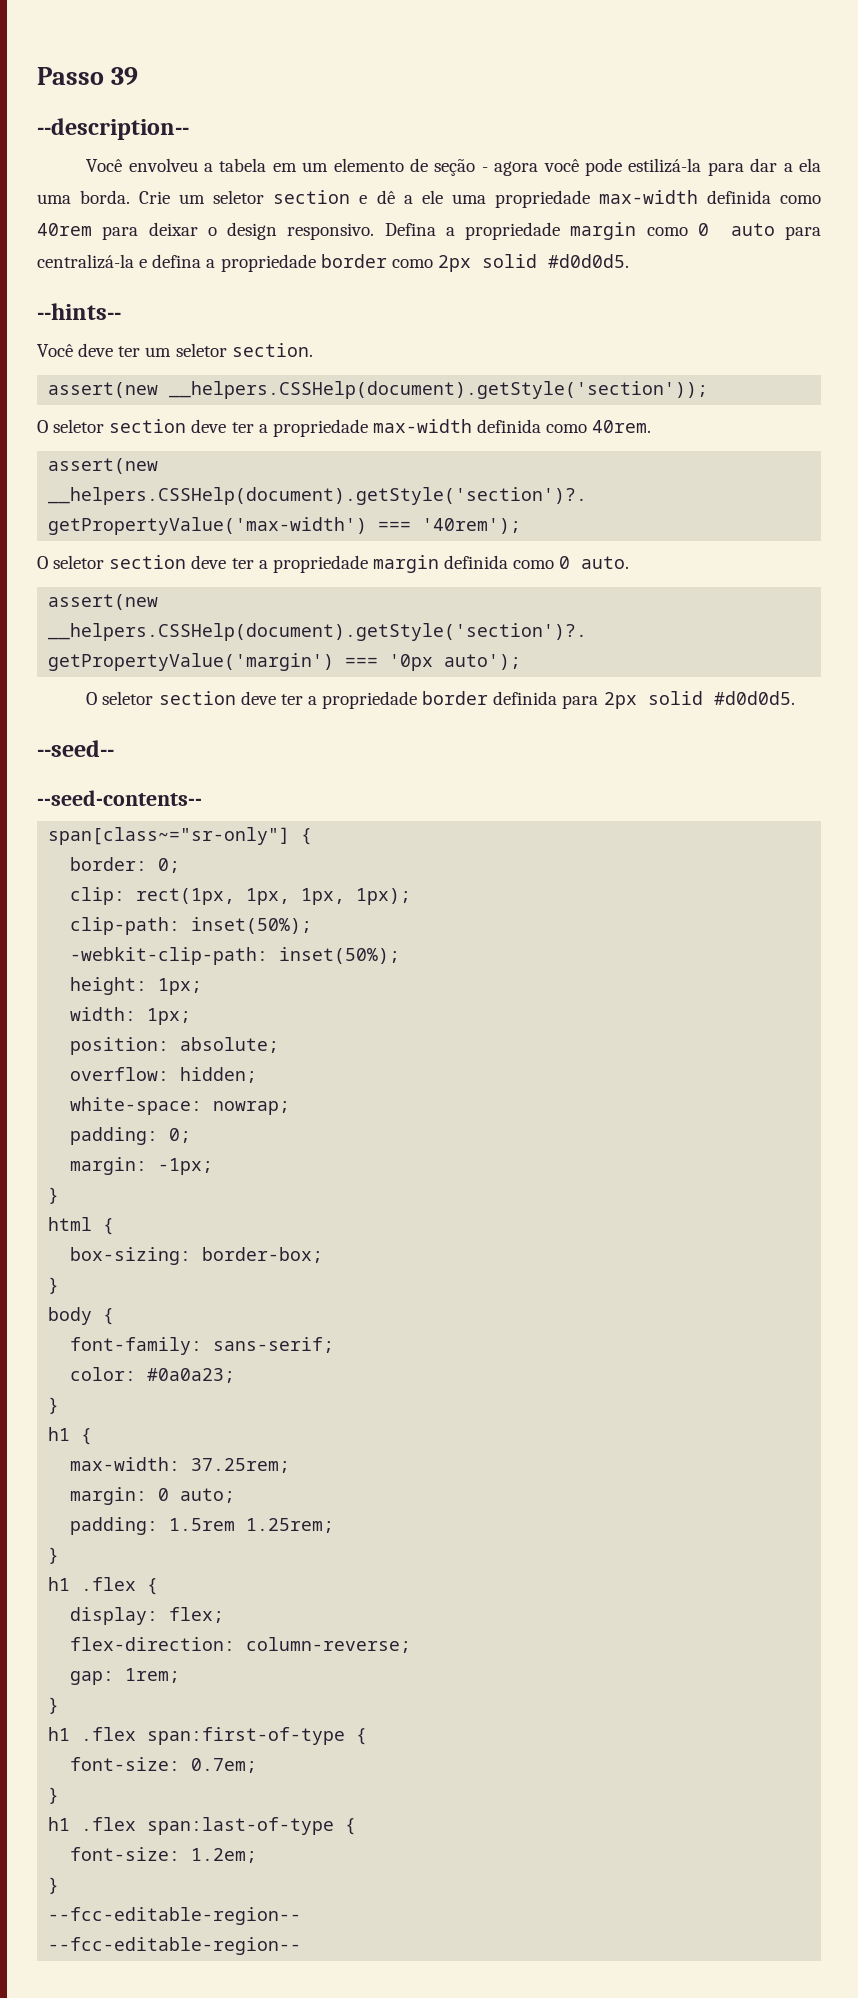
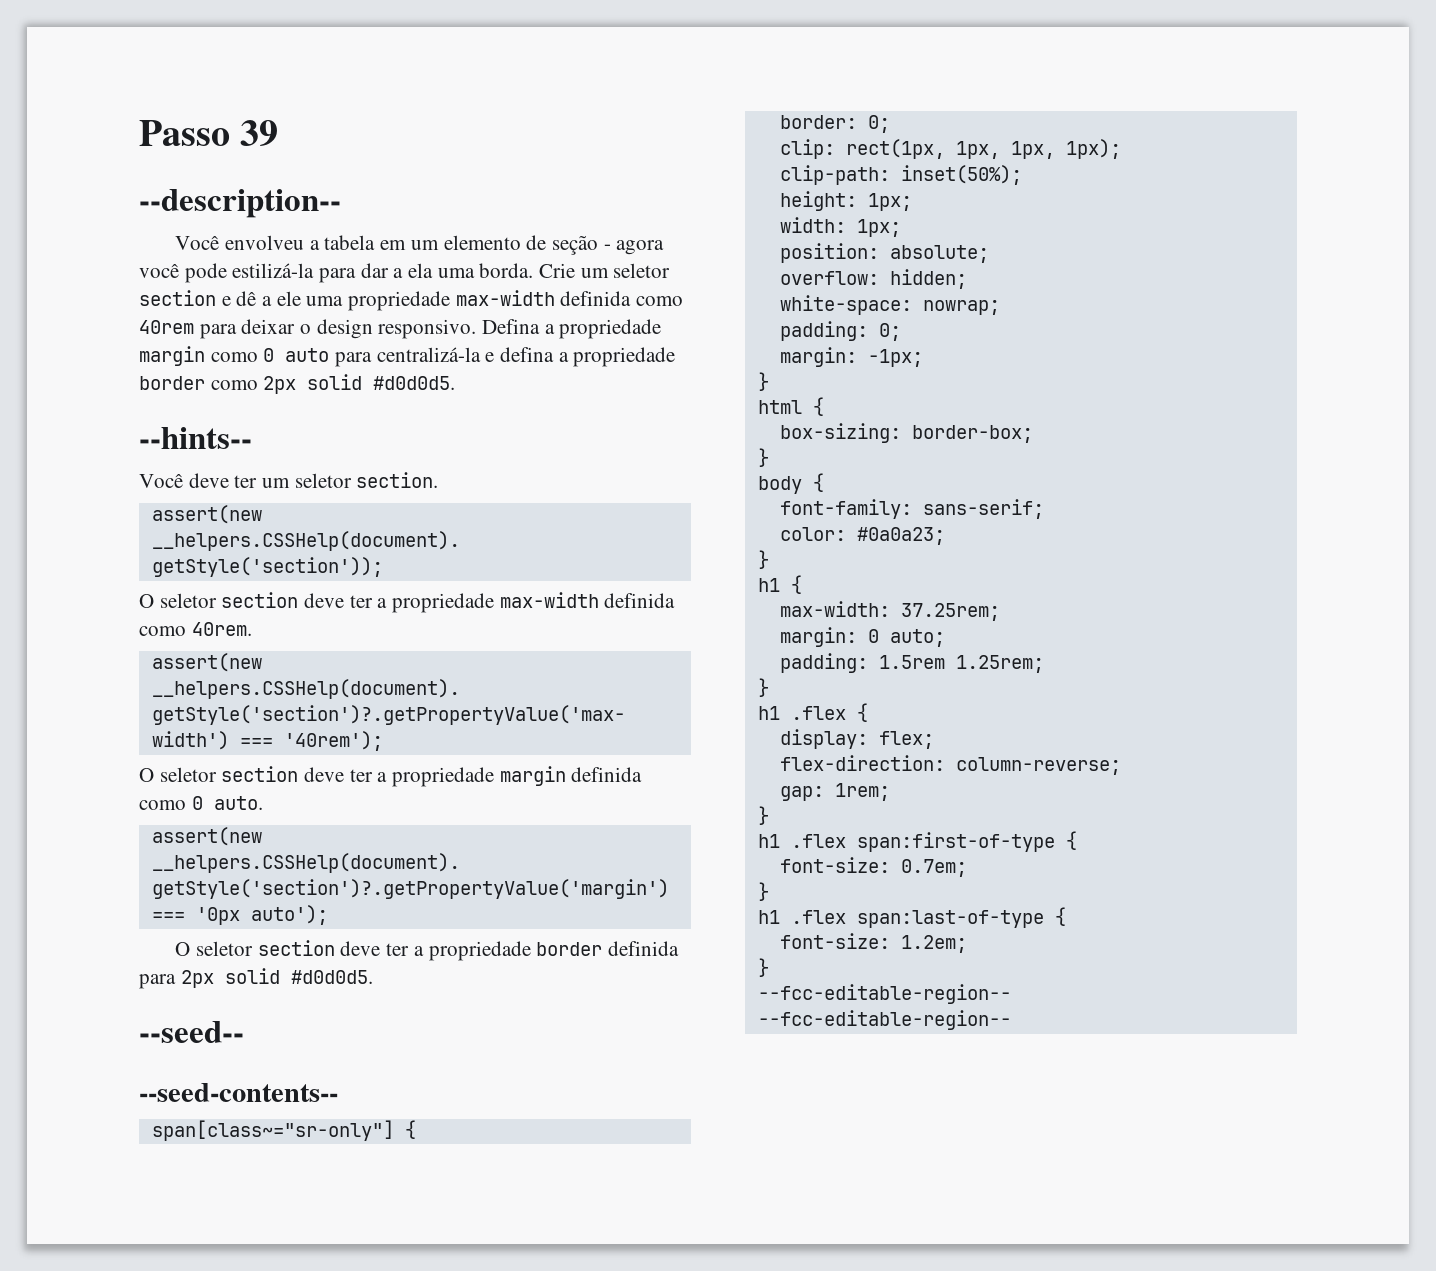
- -webkit-clip-path: inset(50%);

